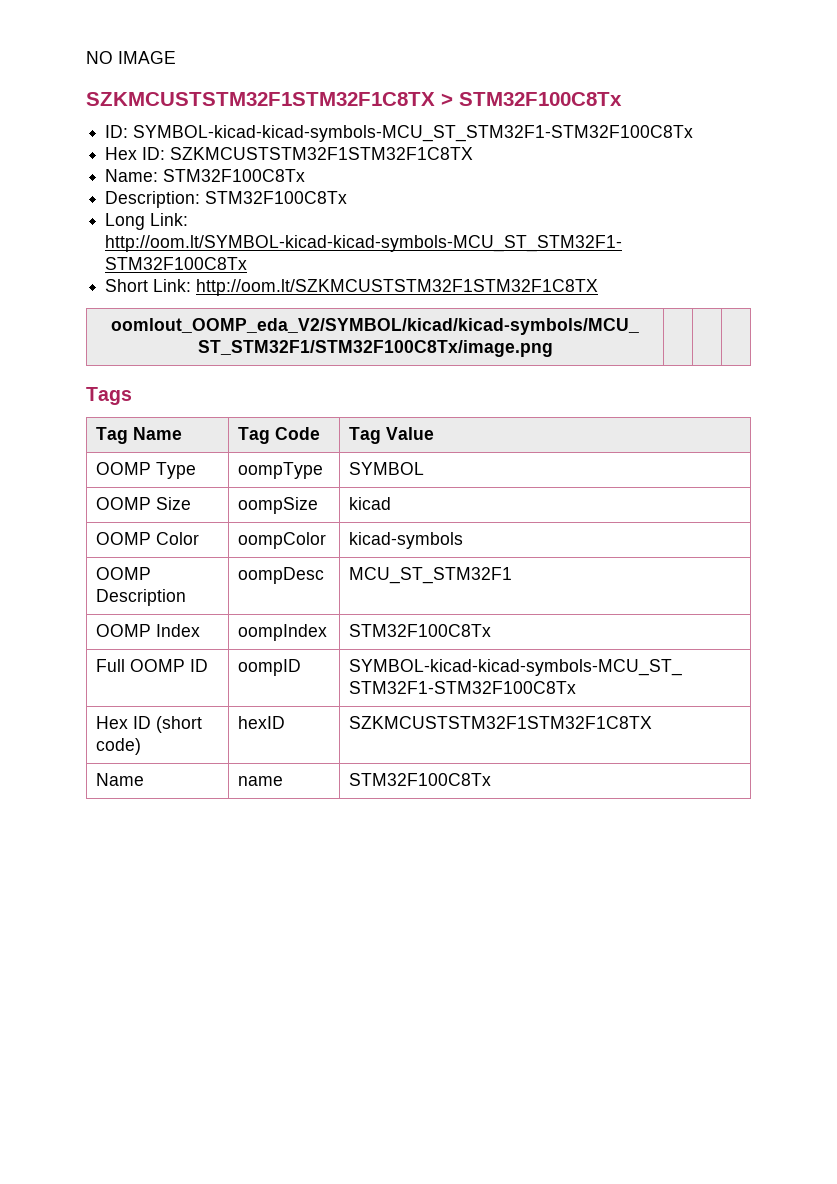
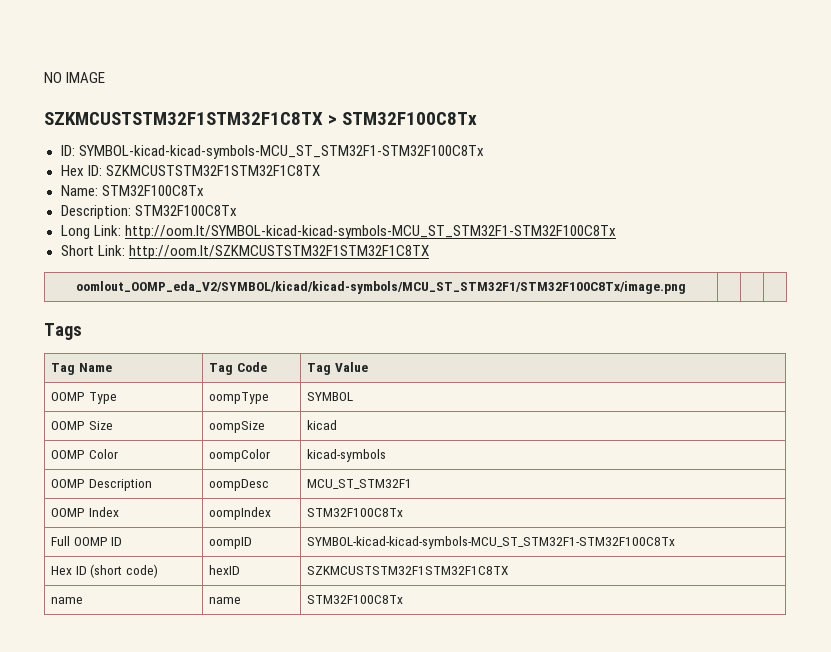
- Name | name | STM32F100C8Tx
+ name | name | STM32F100C8Tx

